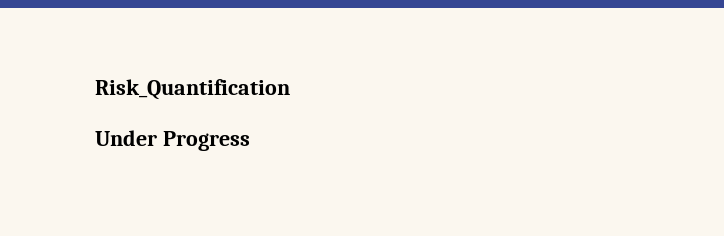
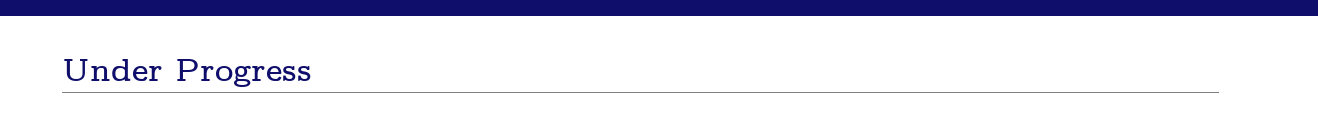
- Risk_Quantification

